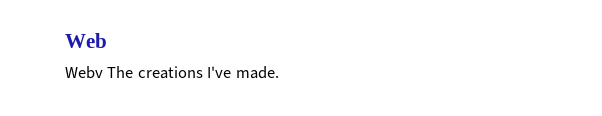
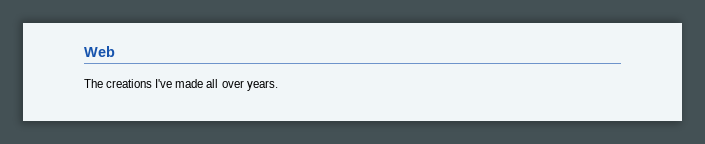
- Webv The creations I've made.
+ The creations I've made all over years.

